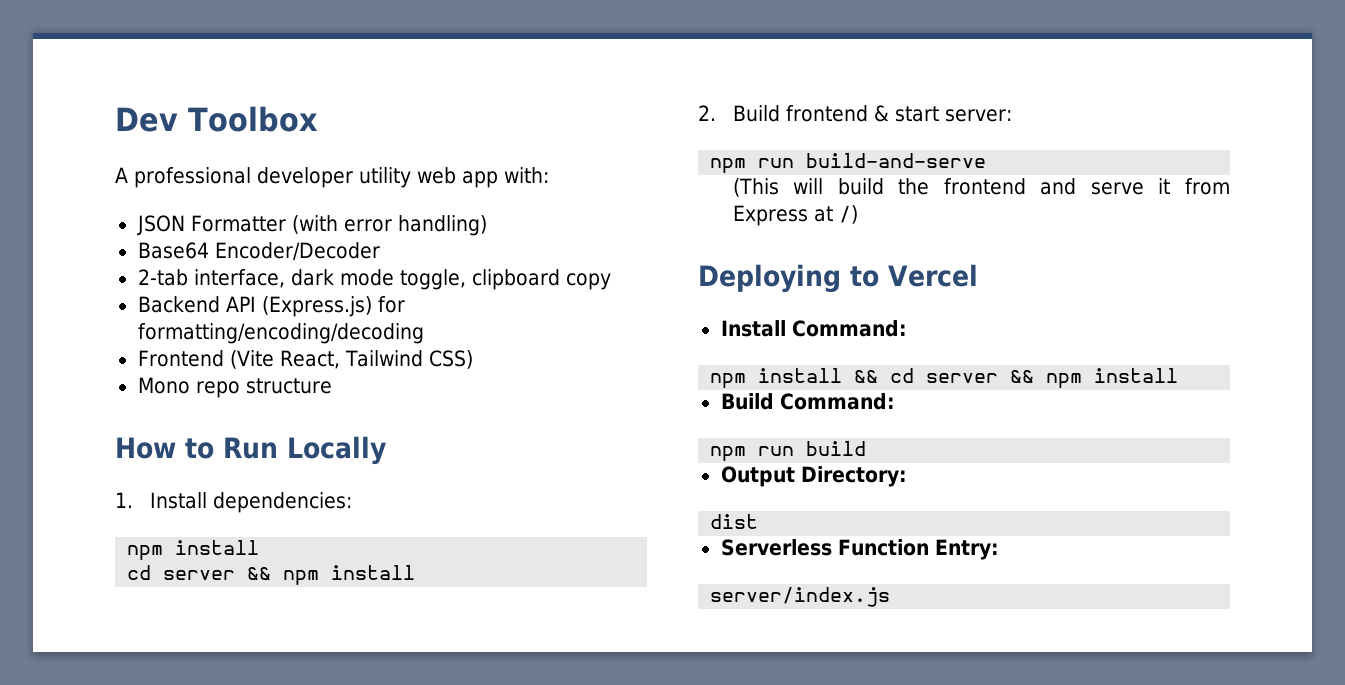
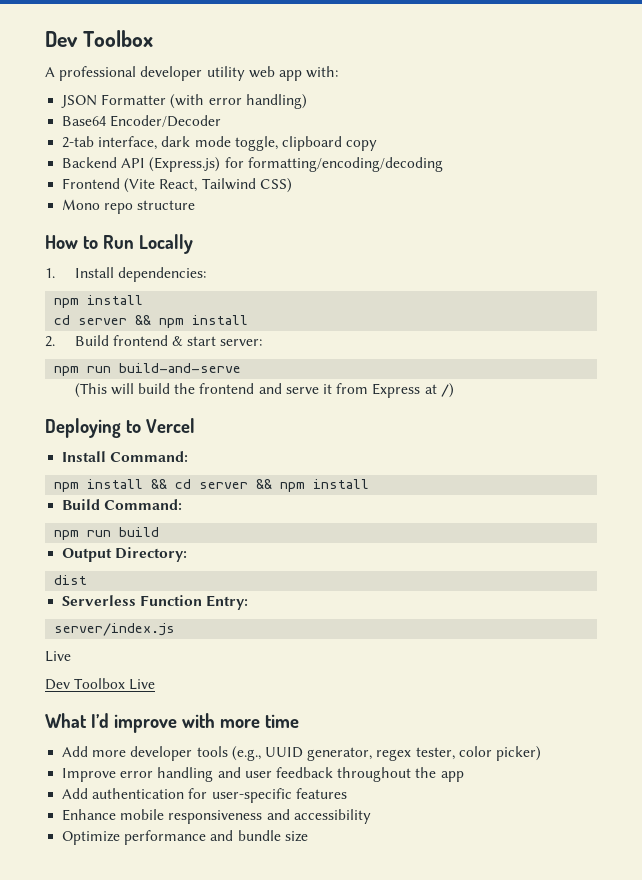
  server/index.js
+ Live
+ Dev Toolbox Live
+ What I’d improve with more time
+ Add more developer tools (e.g., UUID generator, regex tester, color picker)
+ Improve error handling and user feedback throughout the app
+ Add authentication for user-specific features
+ Enhance mobile responsiveness and accessibility
+ Optimize performance and bundle size

